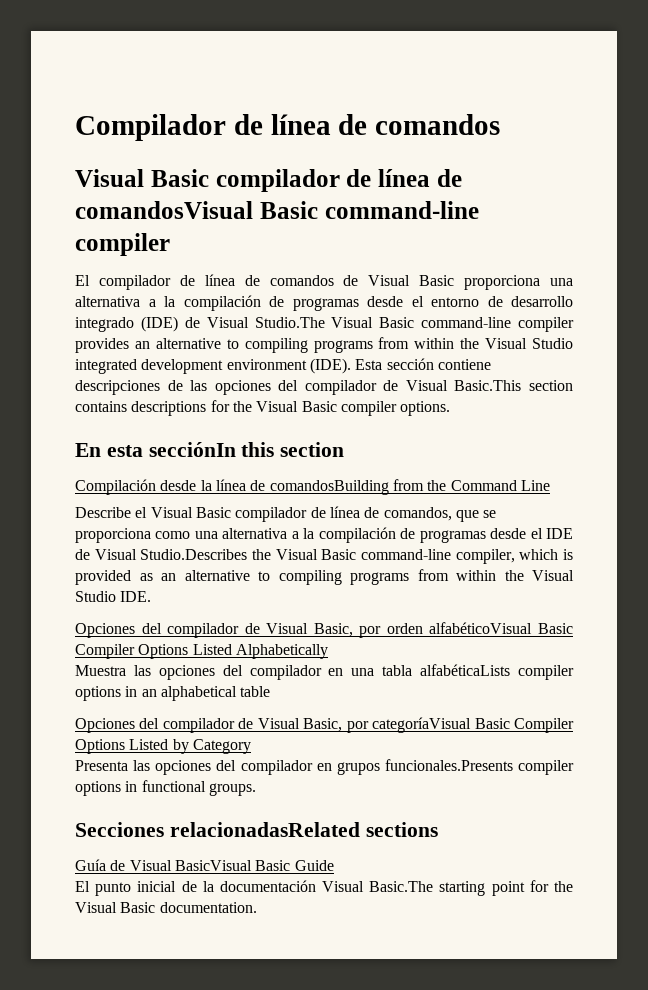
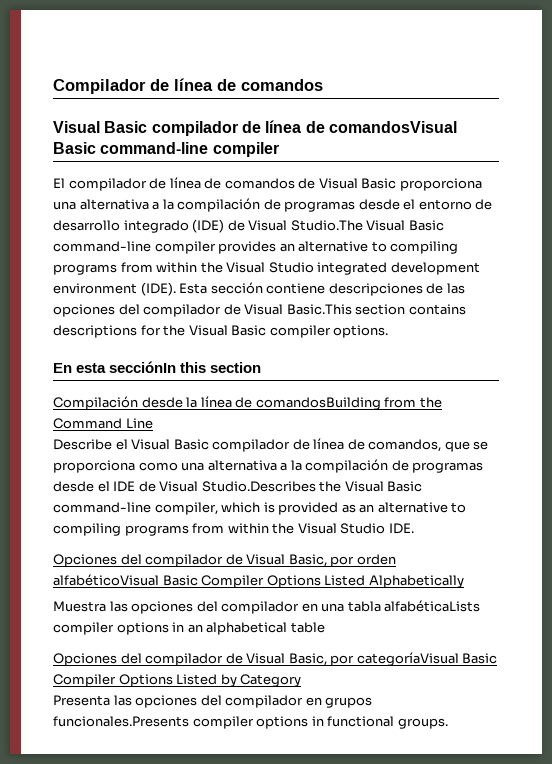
- Secciones relacionadasRelated sections
- Guía de Visual BasicVisual Basic Guide
- El punto inicial de la documentación Visual Basic.The starting point for the Visual Basic documentation.

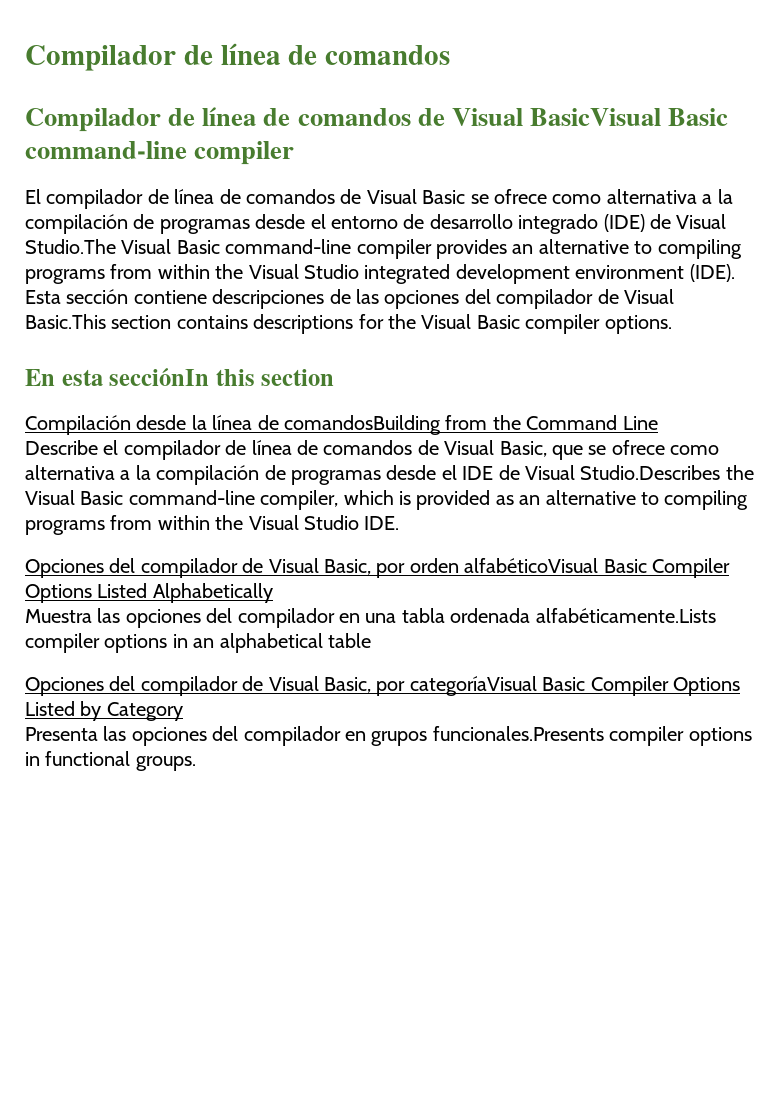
- Visual Basic compilador de línea de comandosVisual Basic command-line compiler
+ Compilador de línea de comandos de Visual BasicVisual Basic command-line compiler
- El compilador de línea de comandos de Visual Basic proporciona una alternativa a la compilación de programas desde el entorno de desarrollo integrado (IDE) de Visual Studio.The Visual Basic command-line compiler provides an alternative to compiling programs from within the Visual Studio integrated development environment (IDE).
+ El compilador de línea de comandos de Visual Basic se ofrece como alternativa a la compilación de programas desde el entorno de desarrollo integrado (IDE) de Visual Studio.The Visual Basic command-line compiler provides an alternative to compiling programs from within the Visual Studio integrated development environment (IDE).
- Describe el Visual Basic compilador de línea de comandos, que se proporciona como una alternativa a la compilación de programas desde el IDE de Visual Studio.Describes the Visual Basic command-line compiler, which is provided as an alternative to compiling programs from within the Visual Studio IDE.
+ Describe el compilador de línea de comandos de Visual Basic, que se ofrece como alternativa a la compilación de programas desde el IDE de Visual Studio.Describes the Visual Basic command-line compiler, which is provided as an alternative to compiling programs from within the Visual Studio IDE.
- Muestra las opciones del compilador en una tabla alfabéticaLists compiler options in an alphabetical table
+ Muestra las opciones del compilador en una tabla ordenada alfabéticamente.Lists compiler options in an alphabetical table

